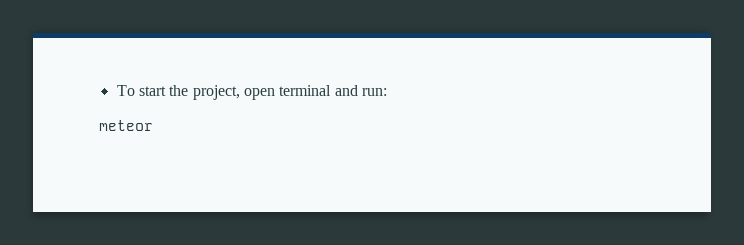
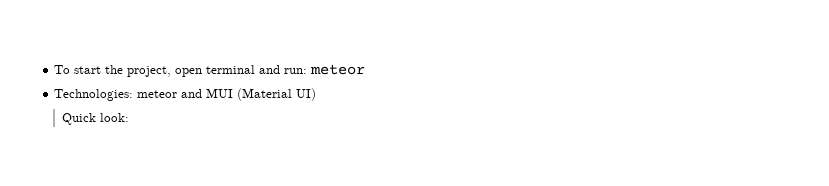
- To start the project, open terminal and run:
- meteor
+ To start the project, open terminal and run: meteor
+ Technologies: meteor and MUI (Material UI)
+ Quick look:

